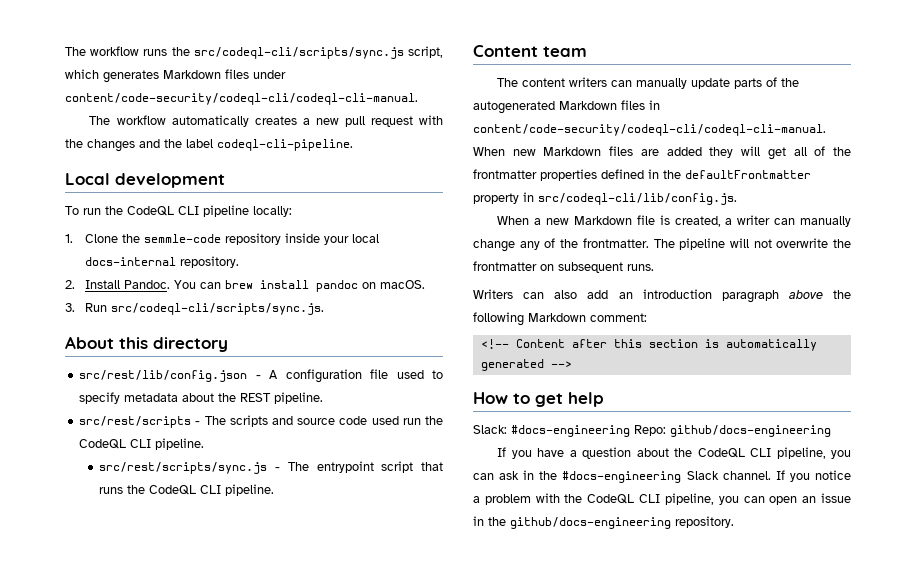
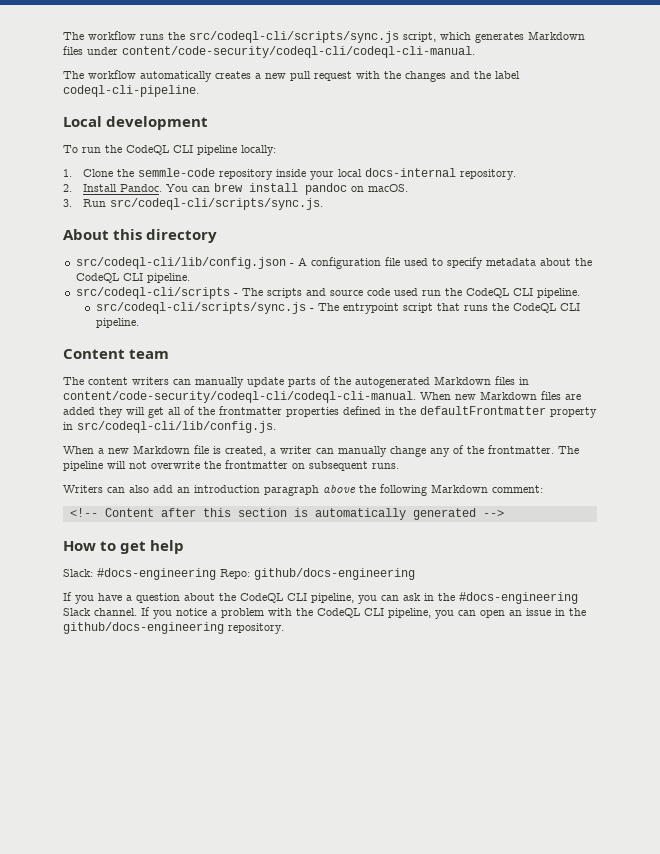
- src/rest/lib/config.json - A configuration file used to specify metadata about the REST pipeline.
- src/rest/scripts - The scripts and source code used run the CodeQL CLI pipeline.
+ src/codeql-cli/lib/config.json - A configuration file used to specify metadata about the CodeQL CLI pipeline.
+ src/codeql-cli/scripts - The scripts and source code used run the CodeQL CLI pipeline.
- src/rest/scripts/sync.js - The entrypoint script that runs the CodeQL CLI pipeline.
+ src/codeql-cli/scripts/sync.js - The entrypoint script that runs the CodeQL CLI pipeline.

